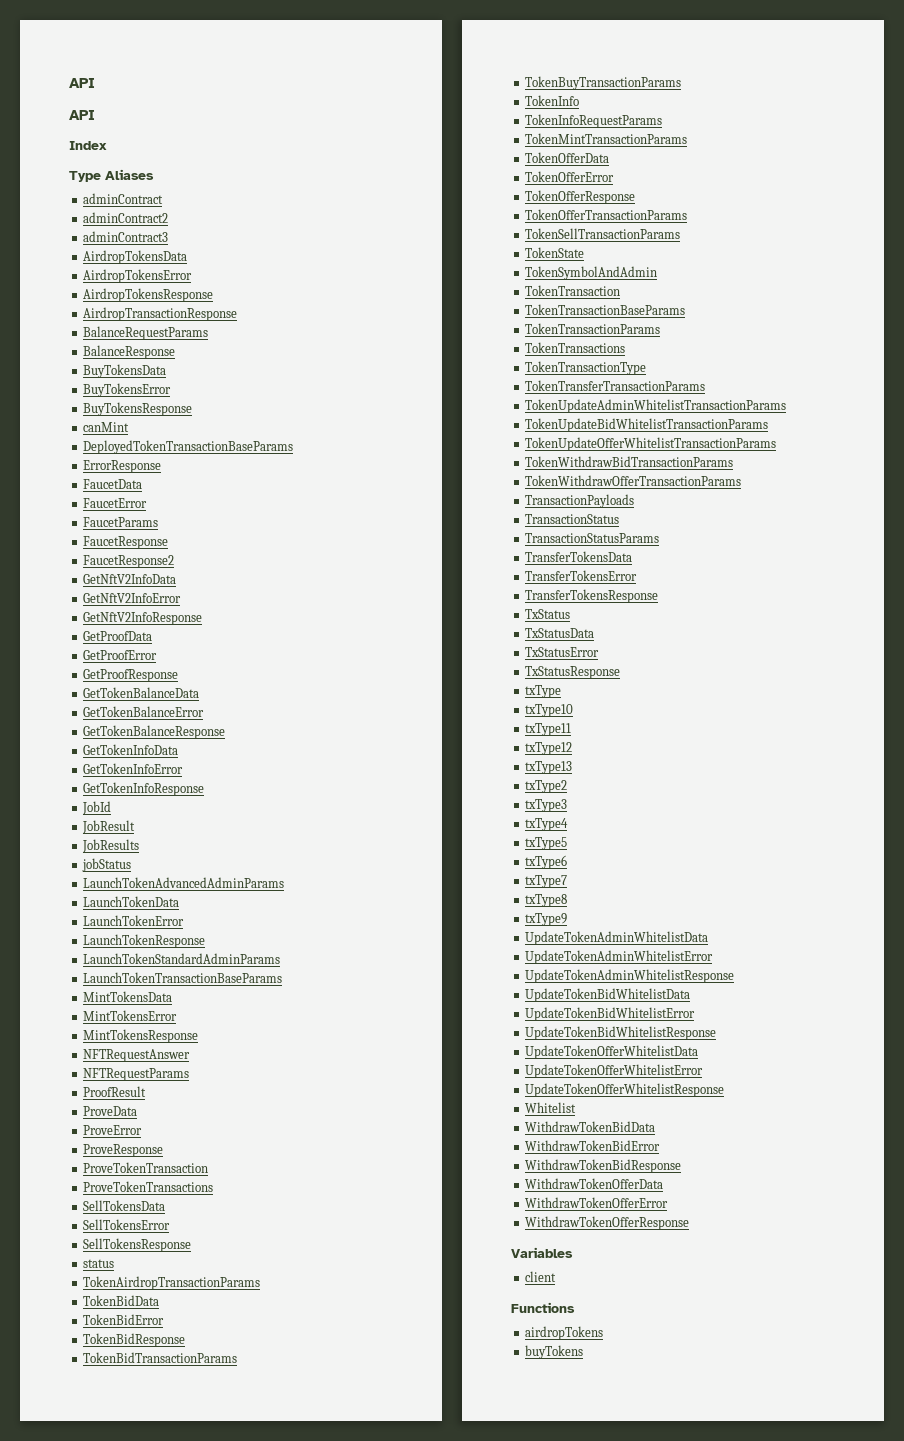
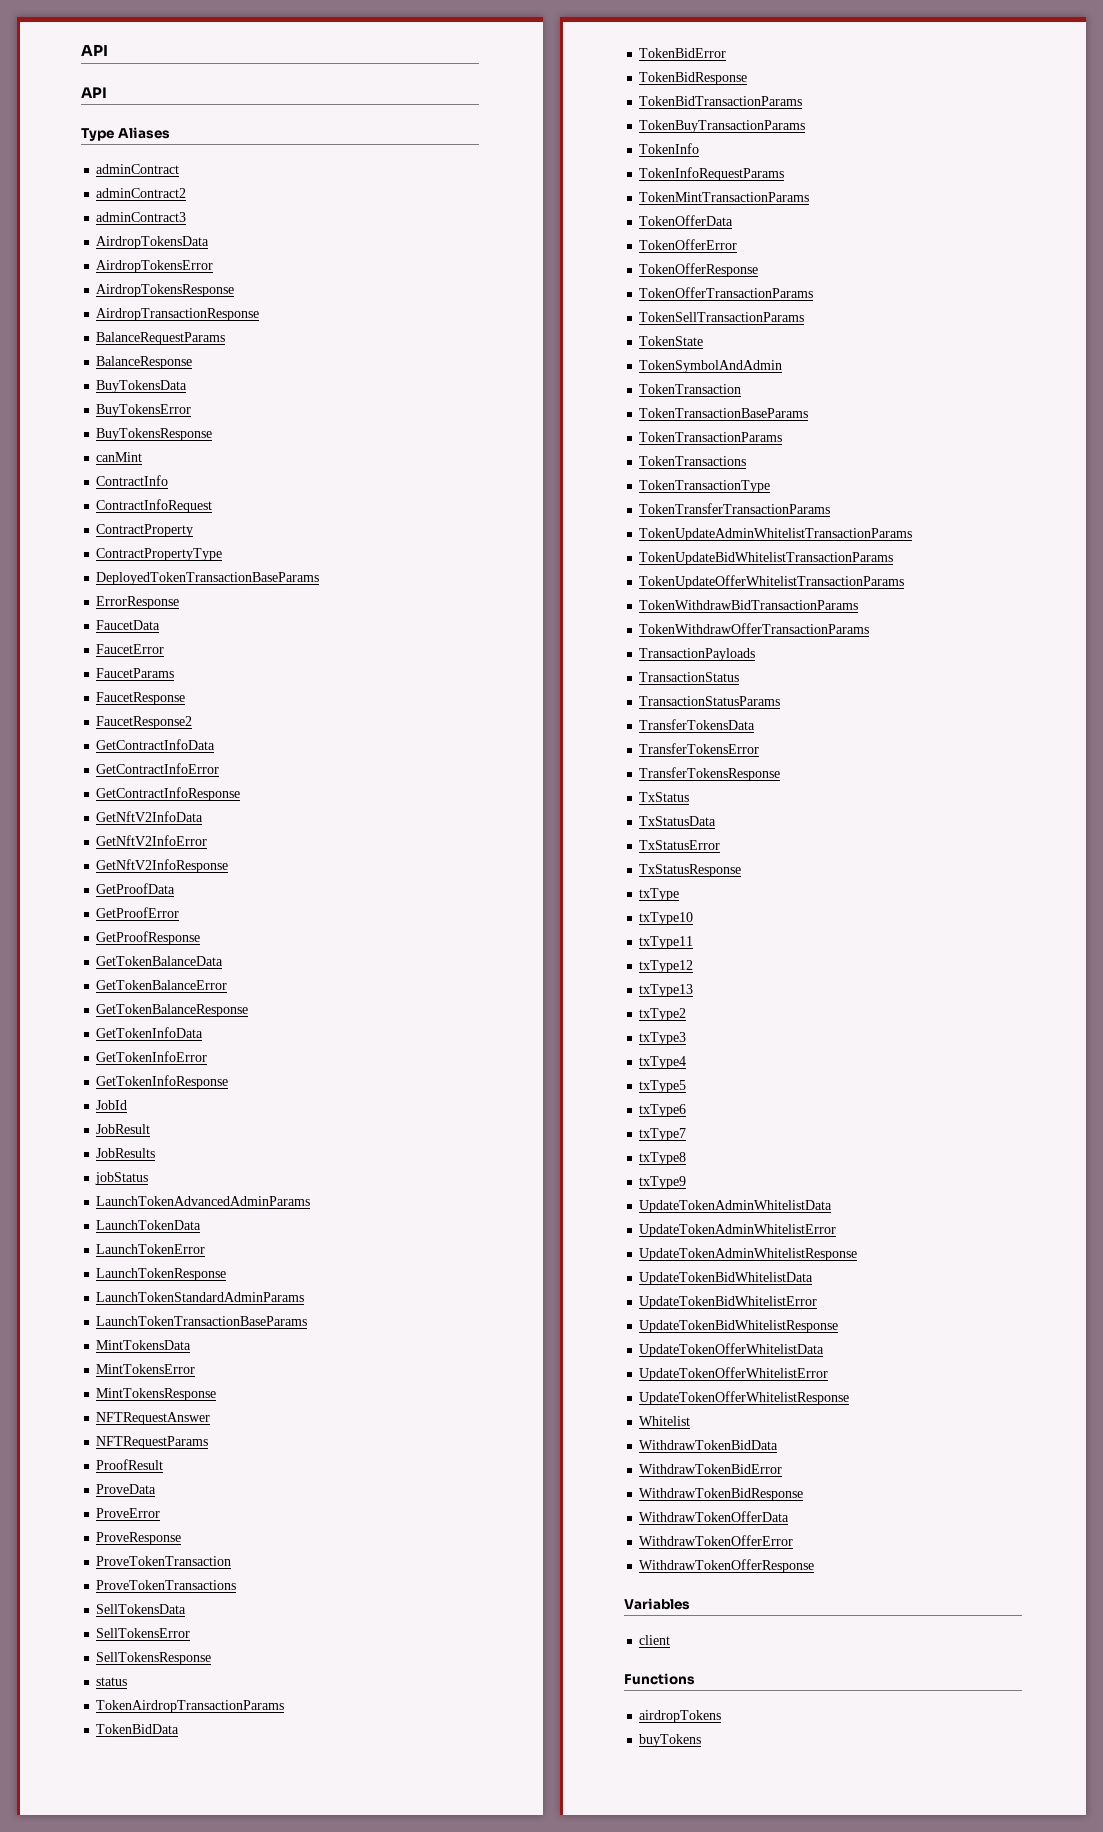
- Index
+ ContractInfo
+ ContractInfoRequest
+ ContractProperty
+ ContractPropertyType
+ GetContractInfoData
+ GetContractInfoError
+ GetContractInfoResponse

